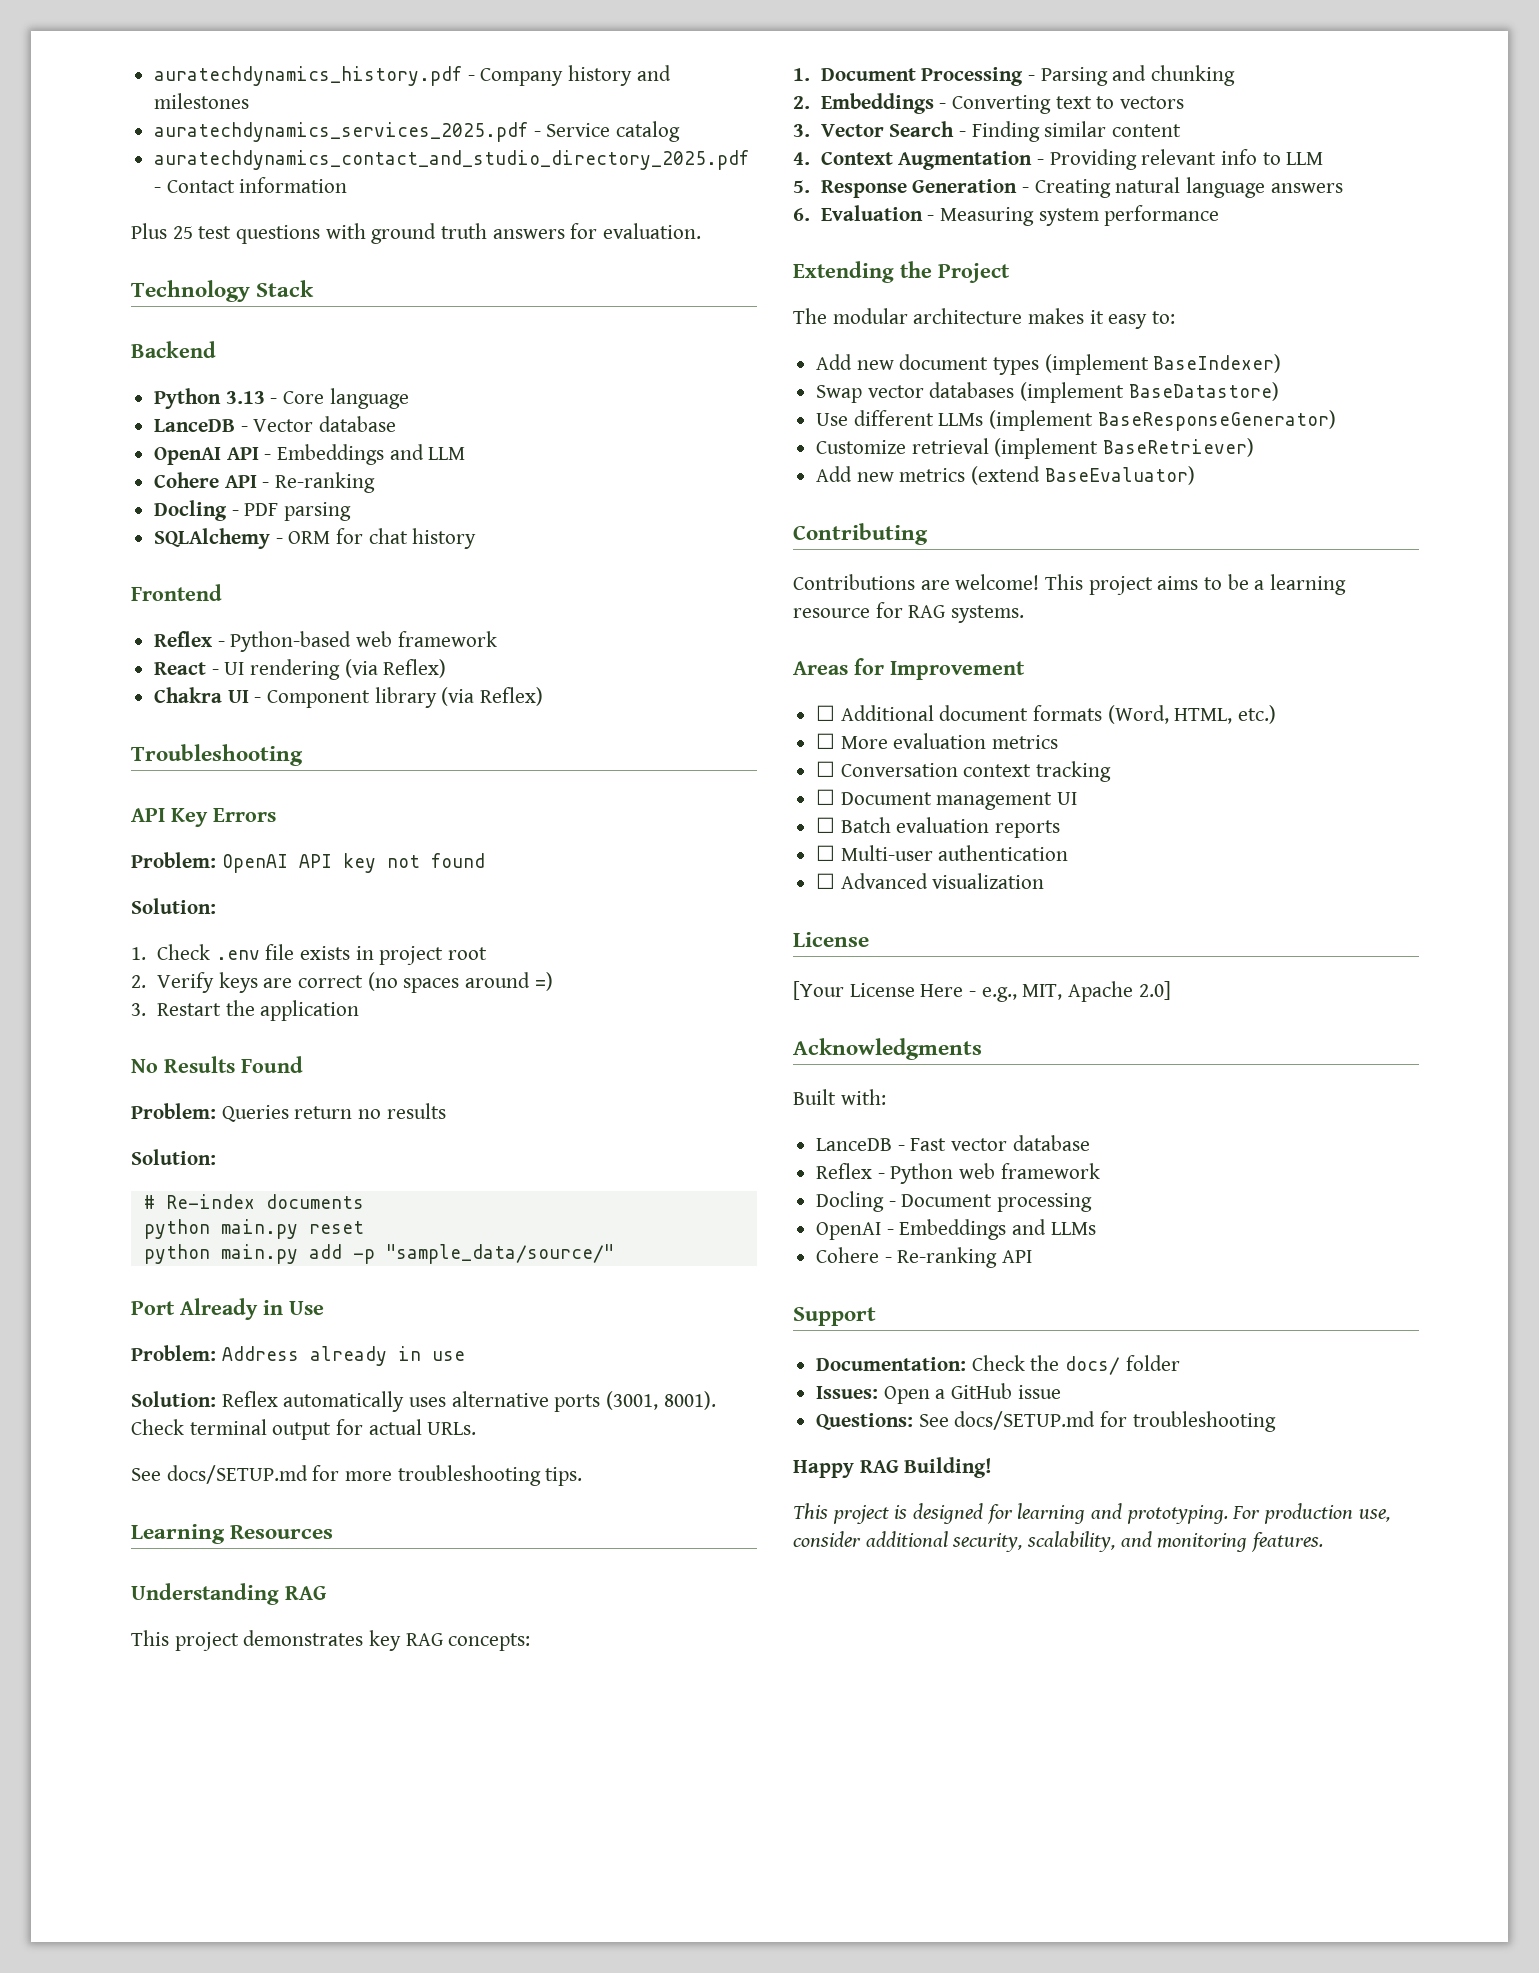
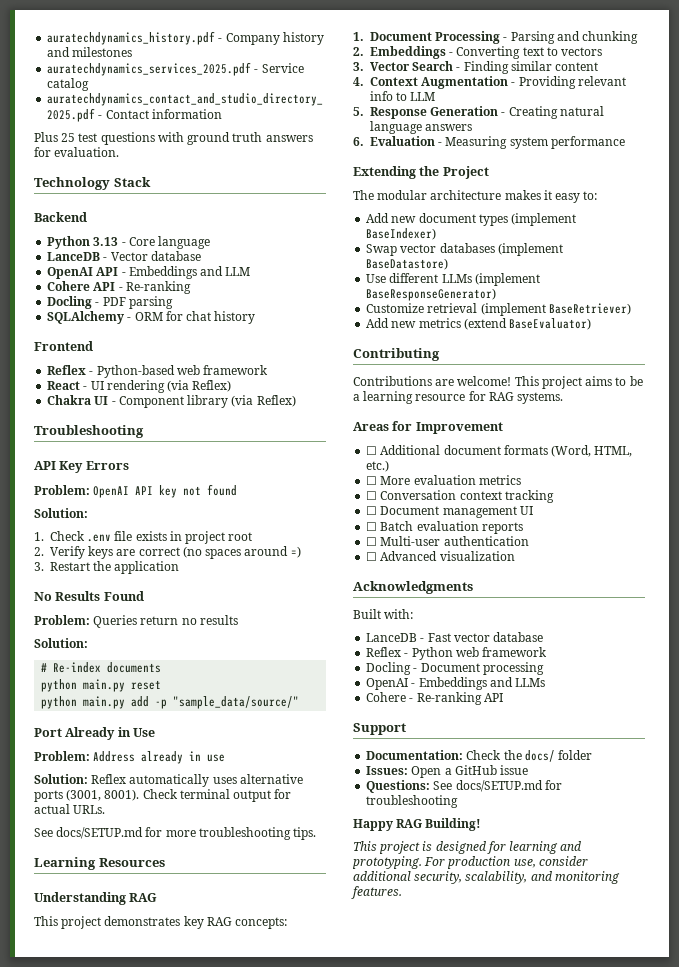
  ☐ Advanced visualization
- License
- [Your License Here - e.g., MIT, Apache 2.0]

